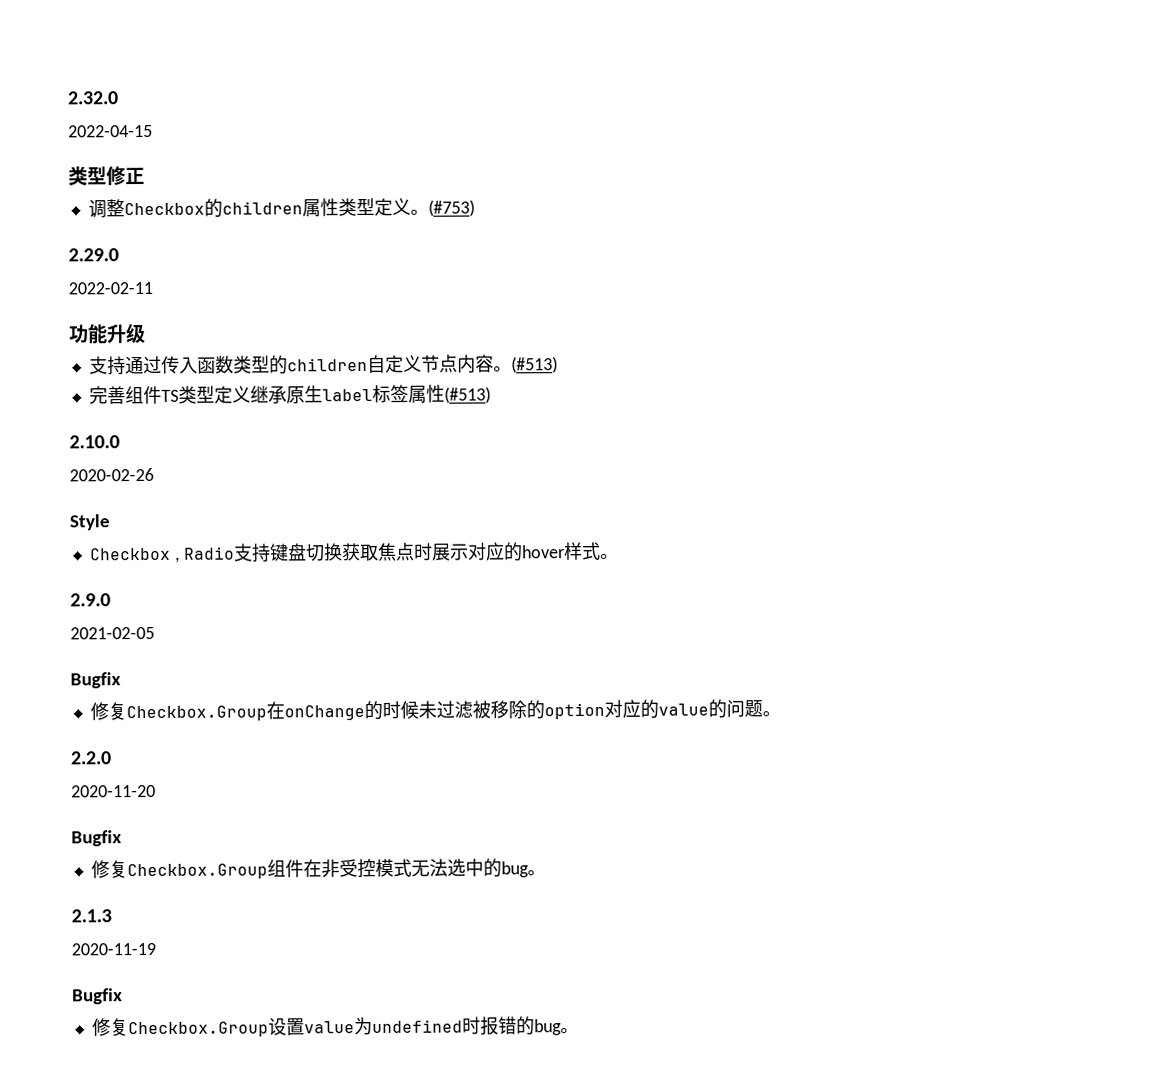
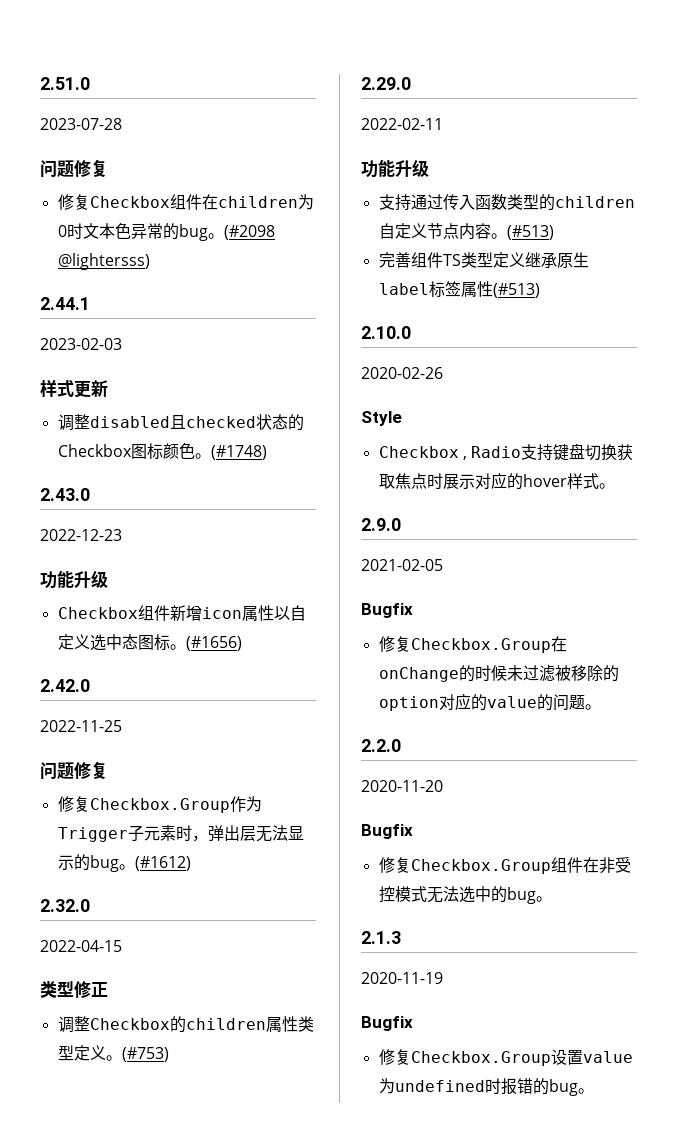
+ 2.51.0
+ 2023-07-28
+ 问题修复
+ 修复Checkbox组件在children为0时文本色异常的bug。(#2098 @lightersss)
+ 2.44.1
+ 2023-02-03
+ 样式更新
+ 调整disabled且checked状态的Checkbox图标颜色。(#1748)
+ 2.43.0
+ 2022-12-23
+ 功能升级
+ Checkbox组件新增icon属性以自定义选中态图标。(#1656)
+ 2.42.0
+ 2022-11-25
+ 问题修复
+ 修复Checkbox.Group作为Trigger子元素时，弹出层无法显示的bug。(#1612)

